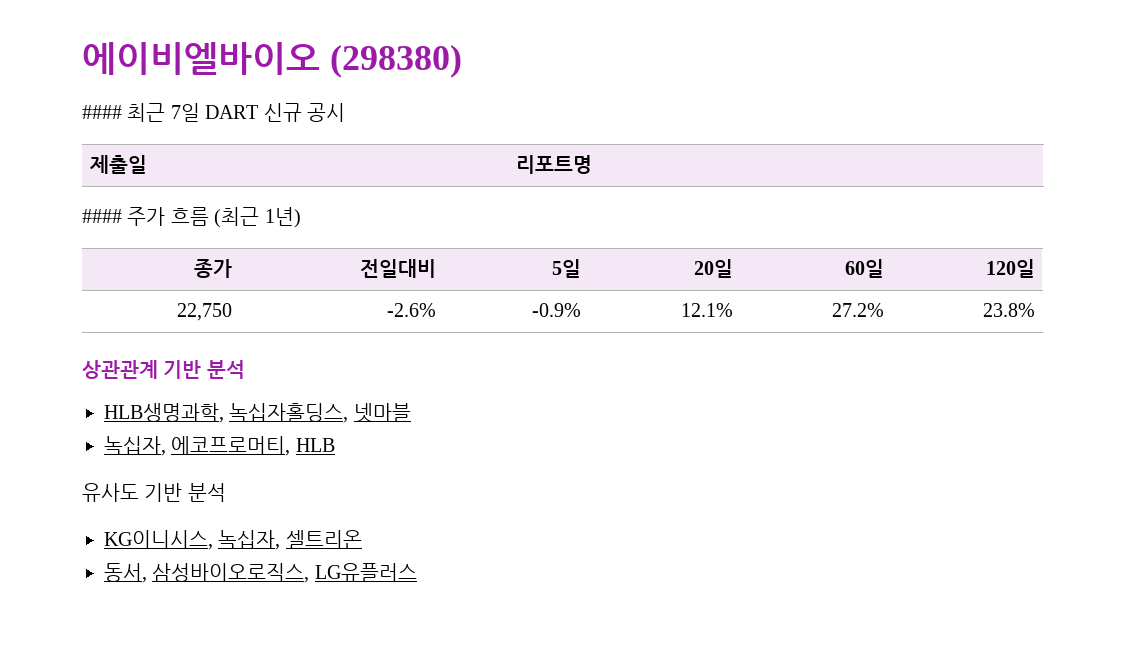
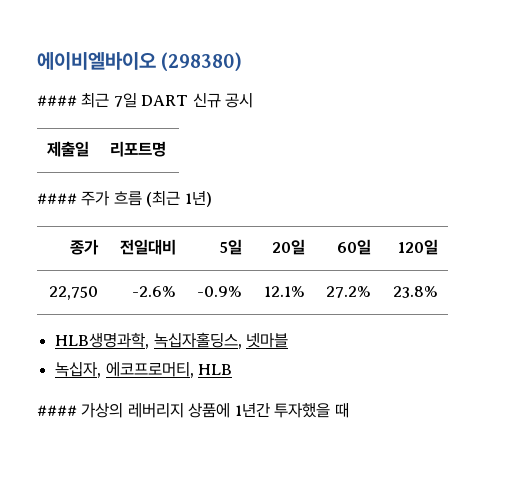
- 상관관계 기반 분석
- 유사도 기반 분석
- KG이니시스, 녹십자, 셀트리온
- 동서, 삼성바이오로직스, LG유플러스
+ #### 가상의 레버리지 상품에 1년간 투자했을 때

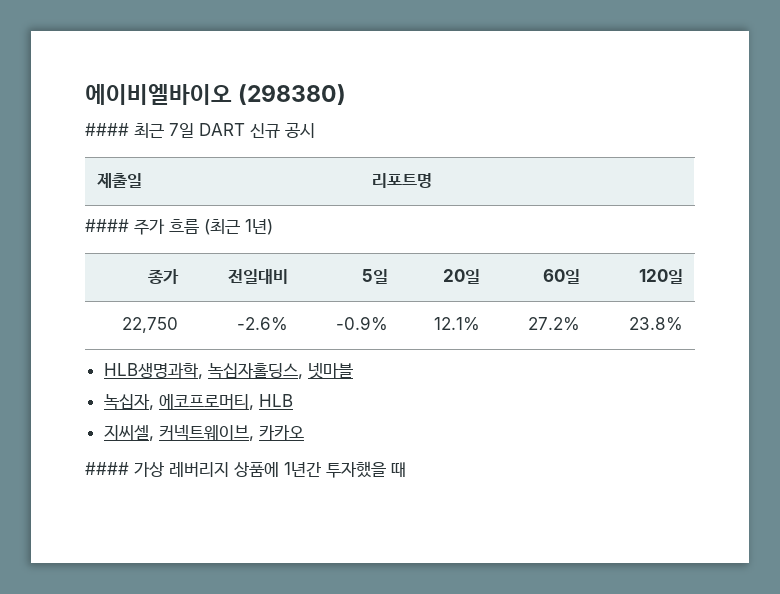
- #### 가상의 레버리지 상품에 1년간 투자했을 때
+ 지씨셀, 커넥트웨이브, 카카오
+ #### 가상 레버리지 상품에 1년간 투자했을 때

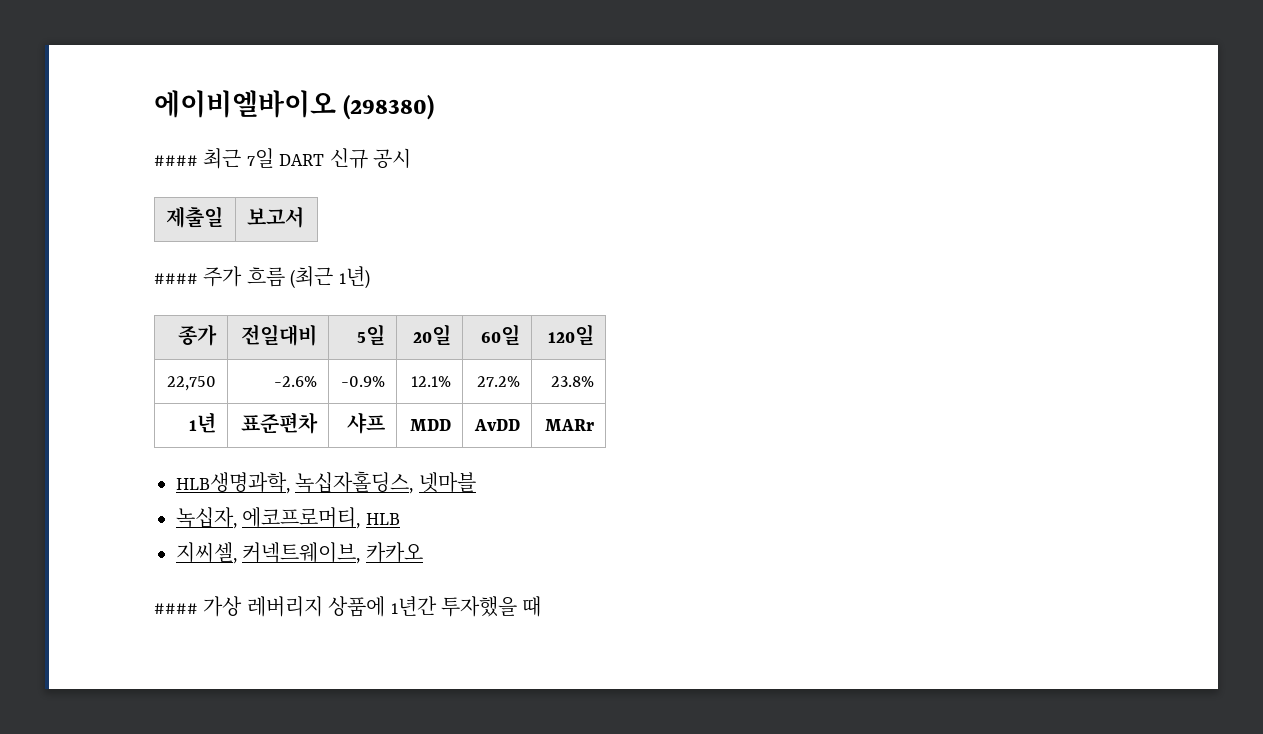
- 제출일 | 리포트명
+ 제출일 | 보고서
+ 1년 | 표준편차 | 샤프 | MDD | AvDD | MARr

